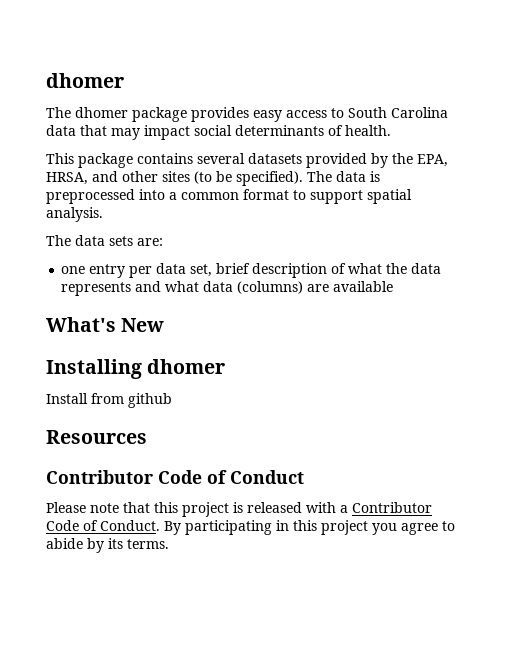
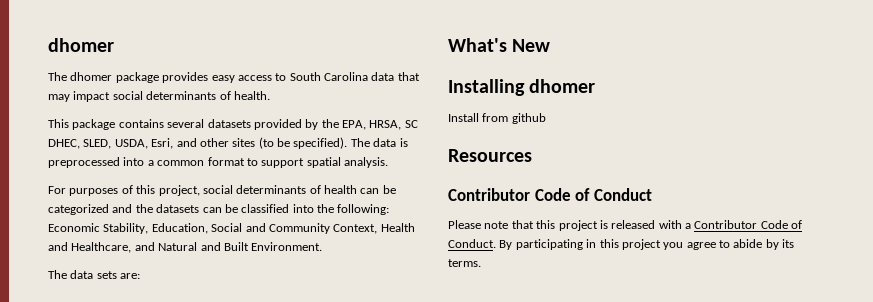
- This package contains several datasets provided by the EPA, HRSA, and other sites (to be specified).
+ This package contains several datasets provided by the EPA, HRSA, SC DHEC, SLED, USDA, Esri, and other sites (to be specified).
+ For purposes of this project, social determinants of health can be categorized and the datasets can be classified into the following: Economic Stability, Education, Social and Community Context, Health and Healthcare, and Natural and Built Environment.
  The data sets are:
- one entry per data set, brief description of what the data represents and what data (columns) are available

